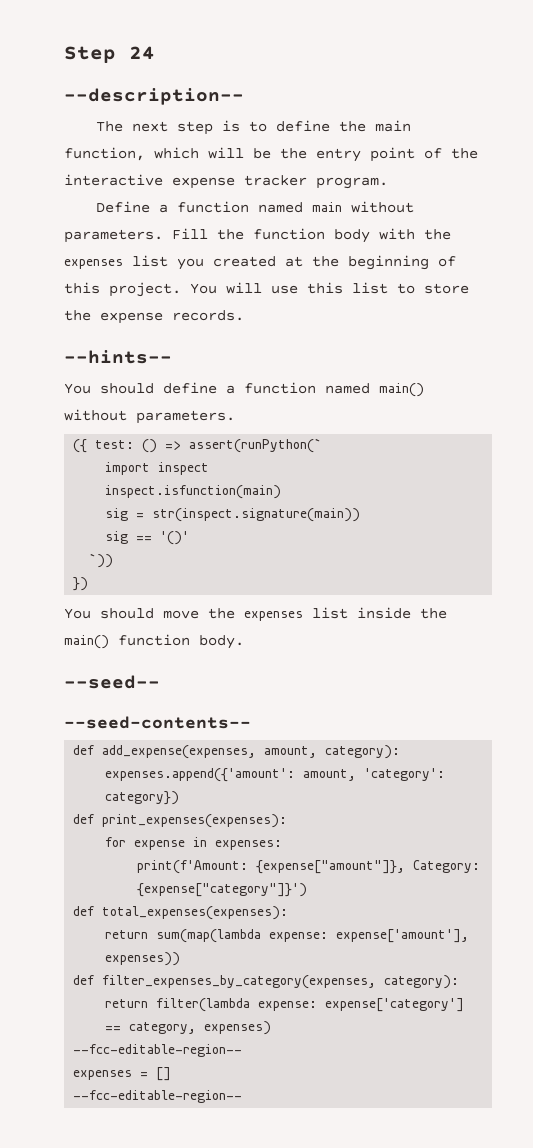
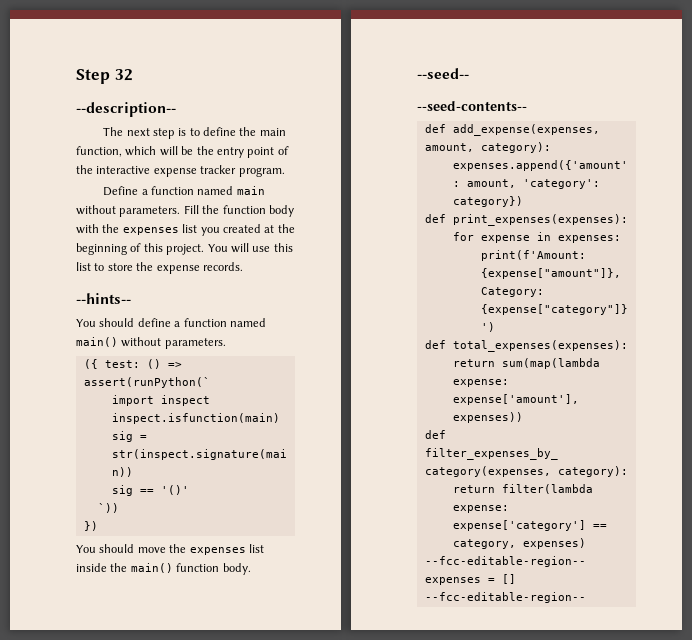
- Step 24
+ Step 32

